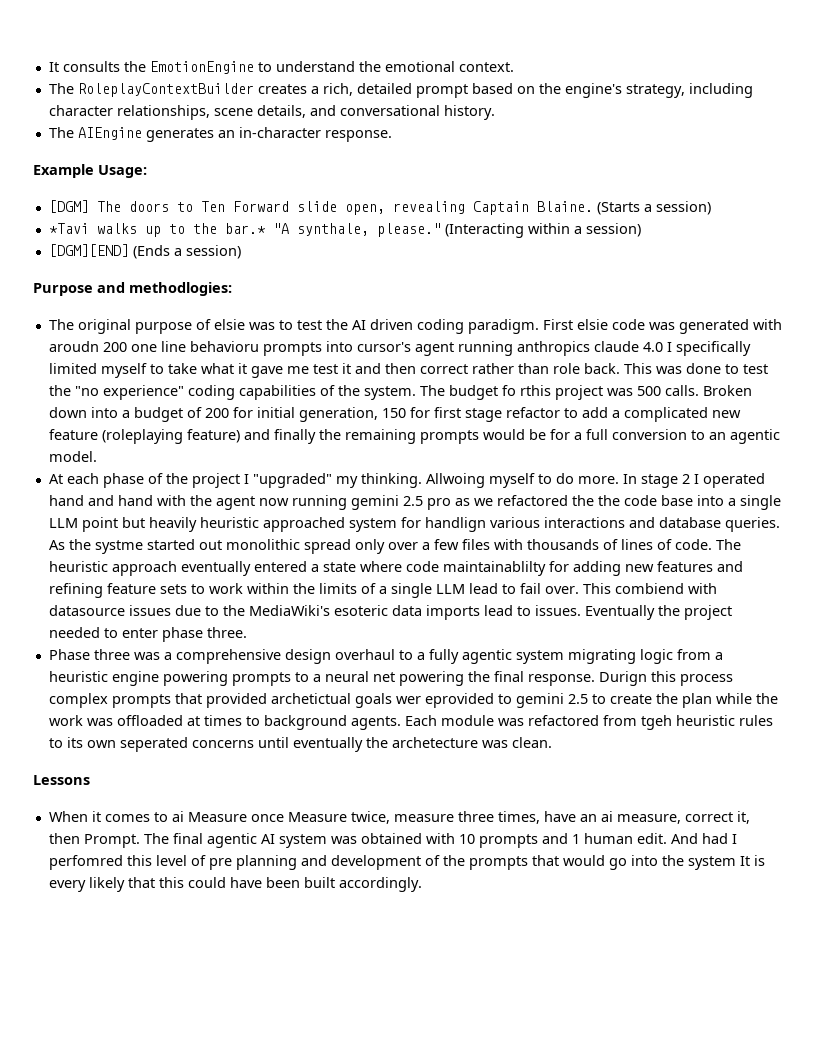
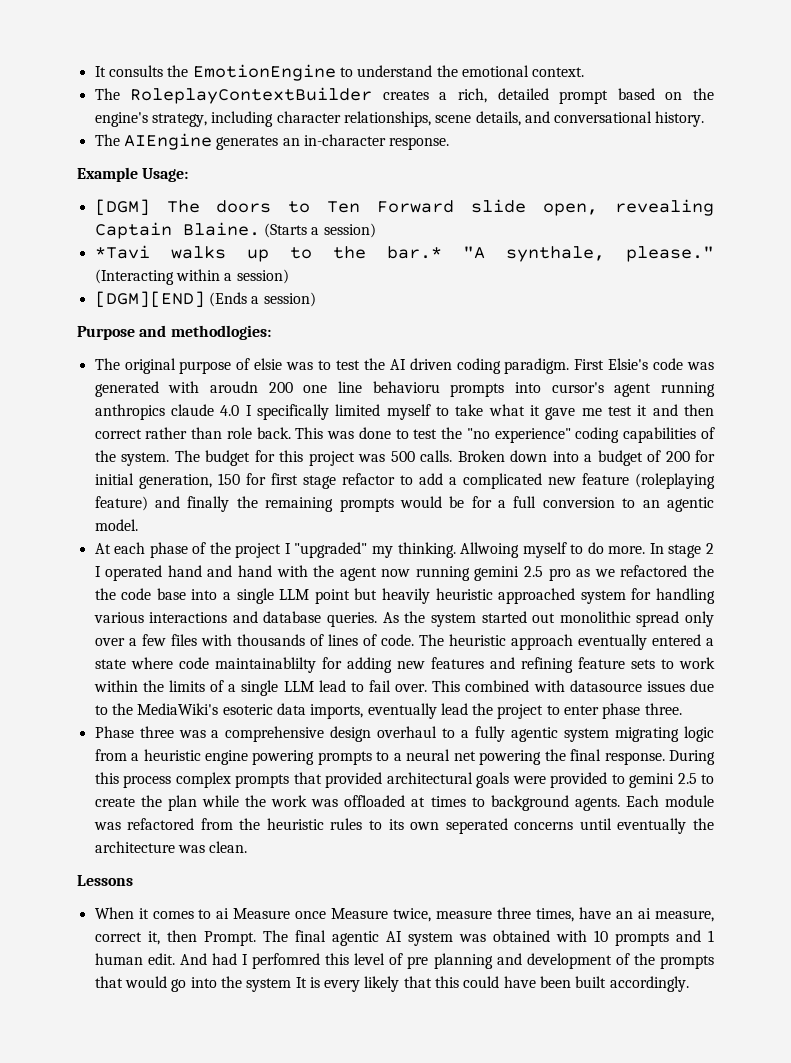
- First elsie code was generated with aroudn 200 one line behavioru prompts into cursor's agent running anthropics claude 4.0 I specifically limited myself to take what it gave me test it and then correct rather than role back.
+ First Elsie's code was generated with aroudn 200 one line behavioru prompts into cursor's agent running anthropics claude 4.0 I specifically limited myself to take what it gave me test it and then correct rather than role back.
- The budget fo rthis project was 500 calls.
+ The budget for this project was 500 calls.
- In stage 2 I operated hand and hand with the agent now running gemini 2.5 pro as we refactored the the code base into a single LLM point but heavily heuristic approached system for handlign various interactions and database queries.
+ In stage 2 I operated hand and hand with the agent now running gemini 2.5 pro as we refactored the the code base into a single LLM point but heavily heuristic approached system for handling various interactions and database queries.
- As the systme started out monolithic spread only over a few files with thousands of lines of code.
+ As the system started out monolithic spread only over a few files with thousands of lines of code.
- This combiend with datasource issues due to the MediaWiki's esoteric data imports lead to issues. Eventually the project needed to enter phase three.
+ This combined with datasource issues due to the MediaWiki's esoteric data imports, eventually lead the project to enter phase three.
- Durign this process complex prompts that provided archetictual goals wer eprovided to gemini 2.5 to create the plan while the work was offloaded at times to background agents.
+ During this process complex prompts that provided architectural goals were provided to gemini 2.5 to create the plan while the work was offloaded at times to background agents.
- Each module was refactored from tgeh heuristic rules to its own seperated concerns until eventually the archetecture was clean.
+ Each module was refactored from the heuristic rules to its own seperated concerns until eventually the architecture was clean.

